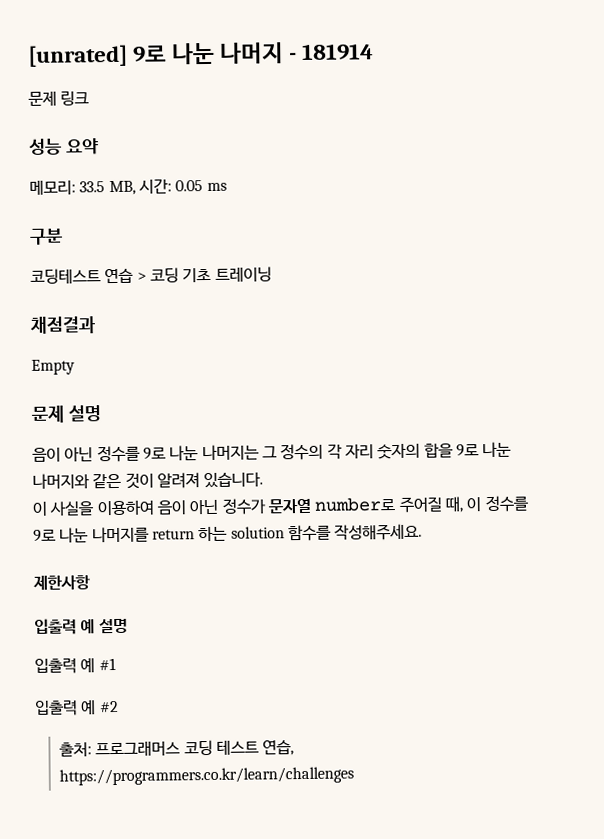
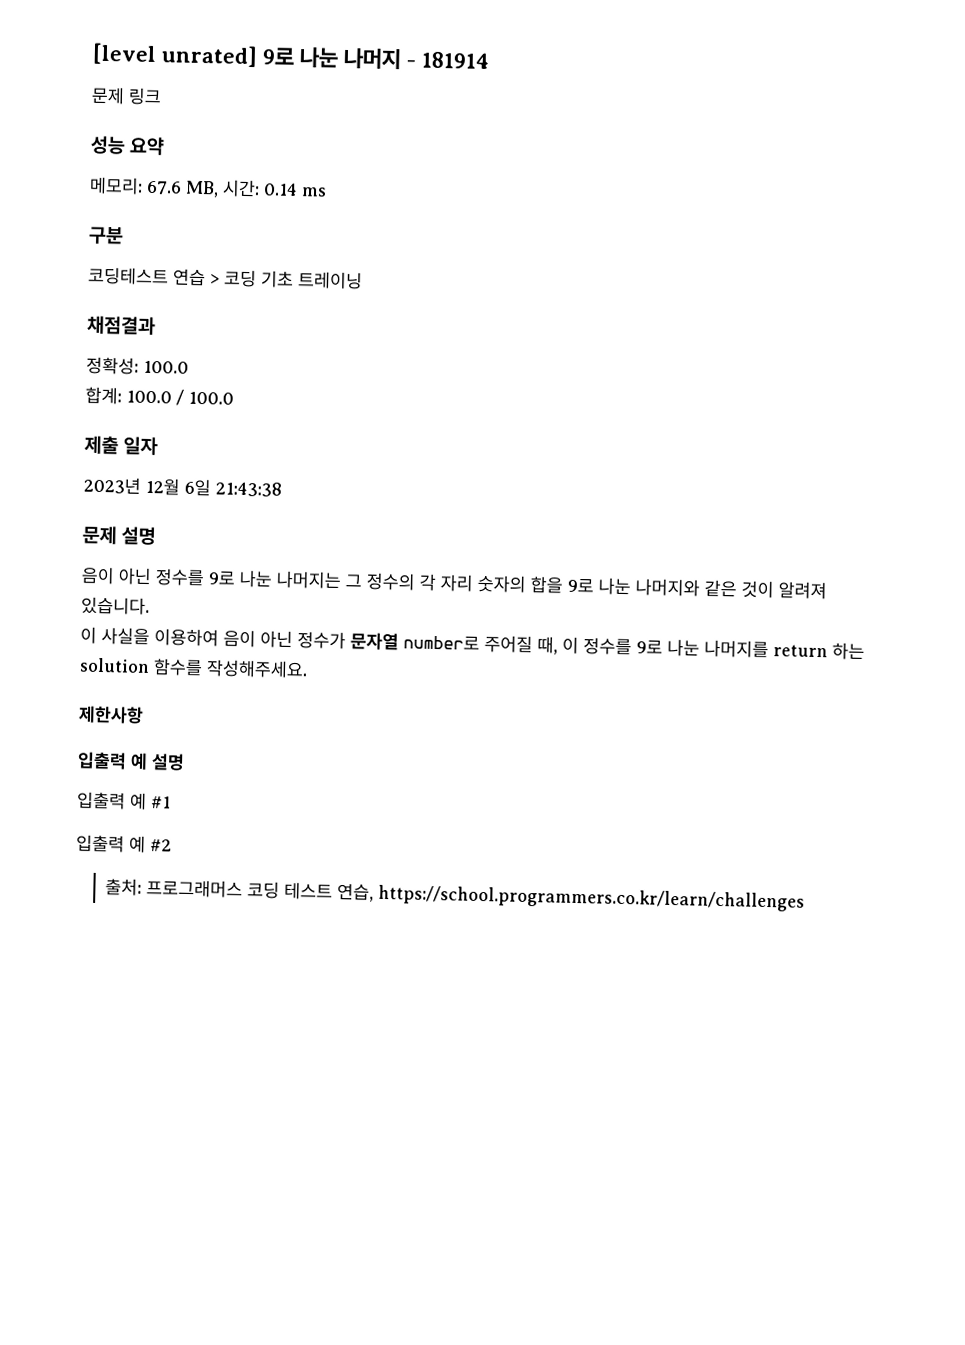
- [unrated] 9로 나눈 나머지 - 181914
+ [level unrated] 9로 나눈 나머지 - 181914
- 메모리: 33.5 MB, 시간: 0.05 ms
+ 메모리: 67.6 MB, 시간: 0.14 ms
- Empty
+ 정확성: 100.0
+ 합계: 100.0 / 100.0
+ 제출 일자
+ 2023년 12월 6일 21:43:38
- 출처: 프로그래머스 코딩 테스트 연습, https://programmers.co.kr/learn/challenges
+ 출처: 프로그래머스 코딩 테스트 연습, https://school.programmers.co.kr/learn/challenges

